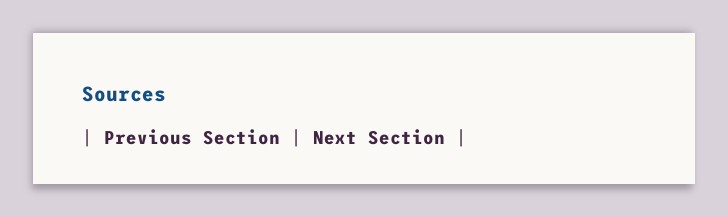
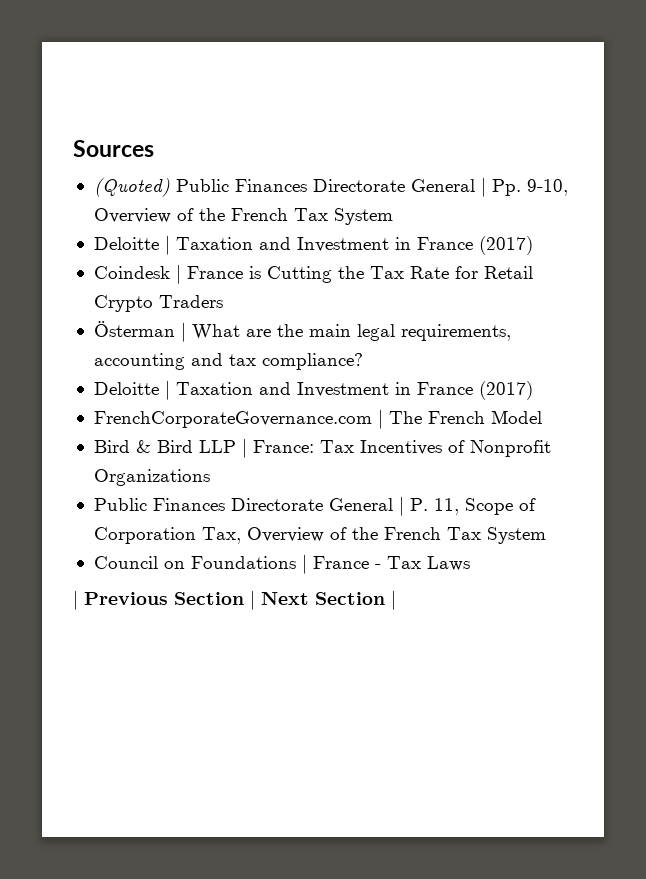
+ (Quoted) Public Finances Directorate General | Pp. 9-10, Overview of the French Tax System
+ Deloitte | Taxation and Investment in France (2017)
+ Coindesk | France is Cutting the Tax Rate for Retail Crypto Traders
+ Österman | What are the main legal requirements, accounting and tax compliance?
+ Deloitte | Taxation and Investment in France (2017)
+ FrenchCorporateGovernance.com | The French Model
+ Bird & Bird LLP | France: Tax Incentives of Nonprofit Organizations
+ Public Finances Directorate General | P. 11, Scope of Corporation Tax, Overview of the French Tax System
+ Council on Foundations | France - Tax Laws

